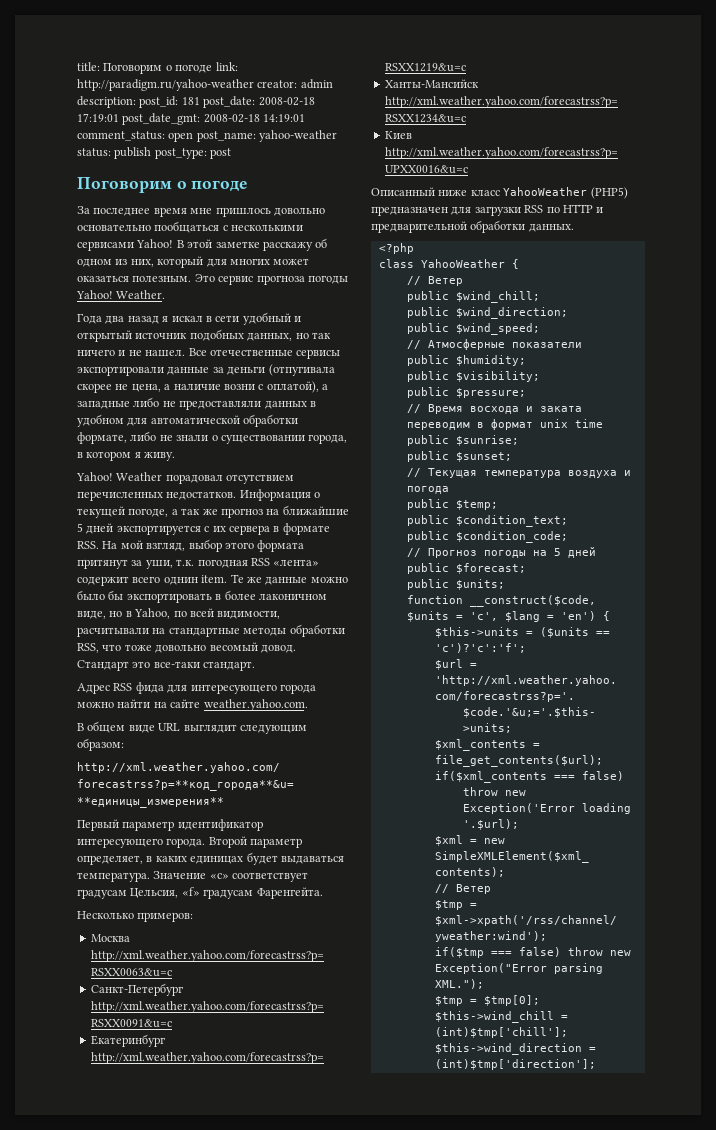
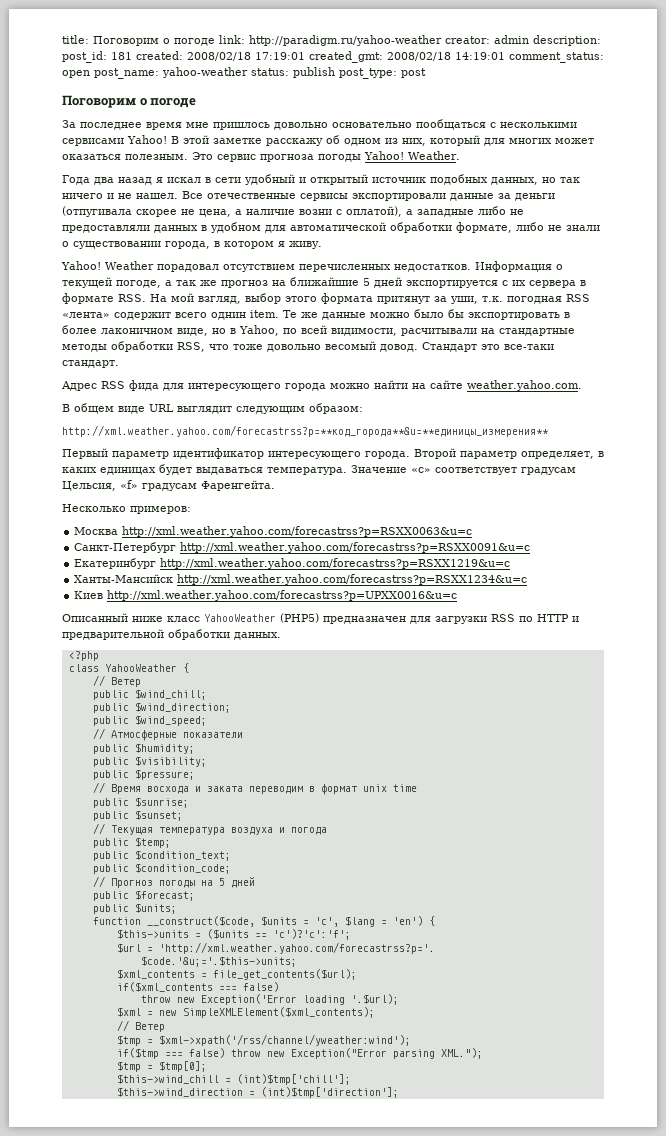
- title: Поговорим о погоде link: http://paradigm.ru/yahoo-weather creator: admin description: post_id: 181 post_date: 2008-02-18 17:19:01 post_date_gmt: 2008-02-18 14:19:01 comment_status: open post_name: yahoo-weather status: publish post_type: post
+ title: Поговорим о погоде link: http://paradigm.ru/yahoo-weather creator: admin description: post_id: 181 created: 2008/02/18 17:19:01 created_gmt: 2008/02/18 14:19:01 comment_status: open post_name: yahoo-weather status: publish post_type: post

